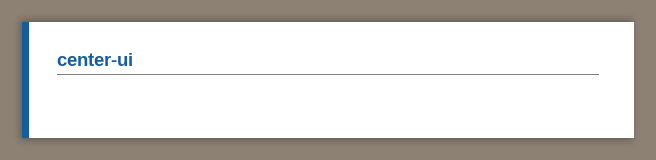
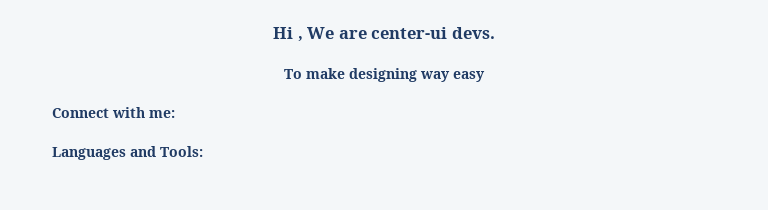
- center-ui
+ Hi , We are center-ui devs.
+ To make designing way easy
+ Connect with me:
+ Languages and Tools:

